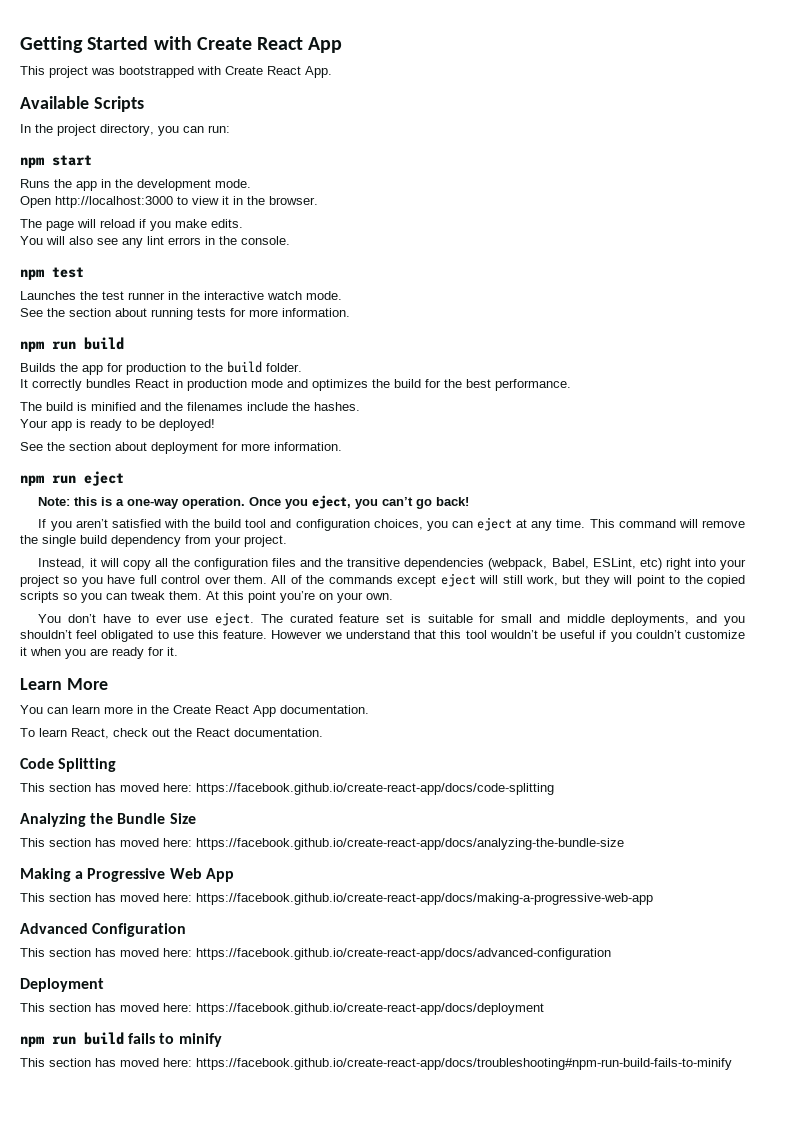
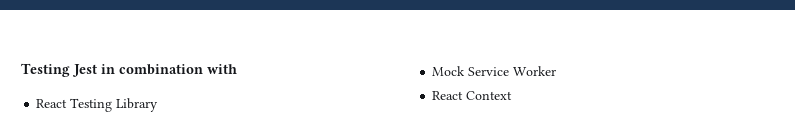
- Getting Started with Create React App
- This project was bootstrapped with Create React App.
- Available Scripts
- In the project directory, you can run:
- npm start
- Runs the app in the development mode.
- Open http://localhost:3000 to view it in the browser.
- The page will reload if you make edits.
- You will also see any lint errors in the console.
- npm test
- Launches the test runner in the interactive watch mode.
- See the section about running tests for more information.
- npm run build
- Builds the app for production to the build folder.
- It correctly bundles React in production mode and optimizes the build for the best performance.
- The build is minified and the filenames include the hashes.
- Your app is ready to be deployed!
- See the section about deployment for more information.
- npm run eject
- Note: this is a one-way operation. Once you eject, you can’t go back!
- If you aren’t satisfied with the build tool and configuration choices, you can eject at any time. This command will remove the single build dependency from your project.
- Instead, it will copy all the configuration files and the transitive dependencies (webpack, Babel, ESLint, etc) right into your project so you have full control over them. All of the commands except eject will still work, but they will point to the copied scripts so you can tweak them. At this point you’re on your own.
- You don’t have to ever use eject. The curated feature set is suitable for small and middle deployments, and you shouldn’t feel obligated to use this feature. However we understand that this tool wouldn’t be useful if you couldn’t customize it when you are ready for it.
- Learn More
- You can learn more in the Create React App documentation.
- To learn React, check out the React documentation.
- Code Splitting
- This section has moved here: https://facebook.github.io/create-react-app/docs/code-splitting
- Analyzing the Bundle Size
- This section has moved here: https://facebook.github.io/create-react-app/docs/analyzing-the-bundle-size
- Making a Progressive Web App
- This section has moved here: https://facebook.github.io/create-react-app/docs/making-a-progressive-web-app
- Advanced Configuration
- This section has moved here: https://facebook.github.io/create-react-app/docs/advanced-configuration
- Deployment
- This section has moved here: https://facebook.github.io/create-react-app/docs/deployment
- npm run build fails to minify
- This section has moved here: https://facebook.github.io/create-react-app/docs/troubleshooting#npm-run-build-fails-to-minify
+ Testing Jest in combination with
+ React Testing Library
+ Mock Service Worker
+ React Context

